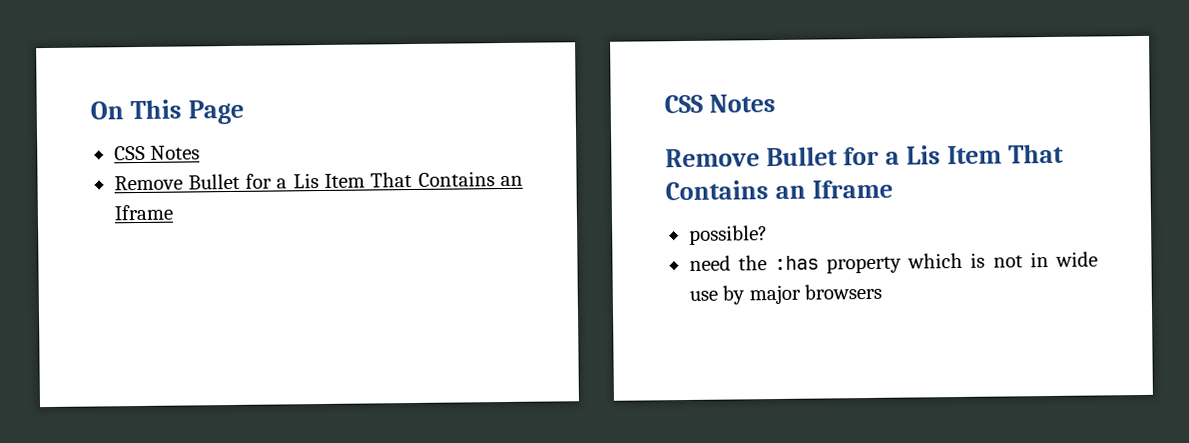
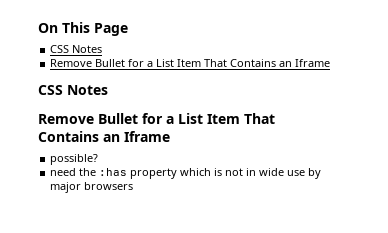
  On This Page
  CSS Notes
- Remove Bullet for a Lis Item That Contains an Iframe
+ Remove Bullet for a List Item That Contains an Iframe
  CSS Notes
- Remove Bullet for a Lis Item That Contains an Iframe
+ Remove Bullet for a List Item That Contains an Iframe

